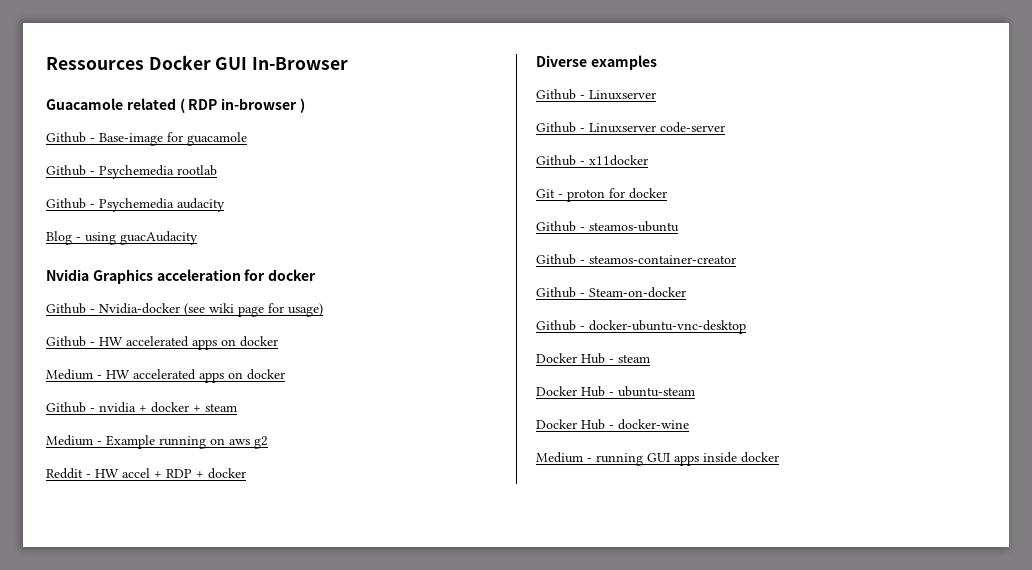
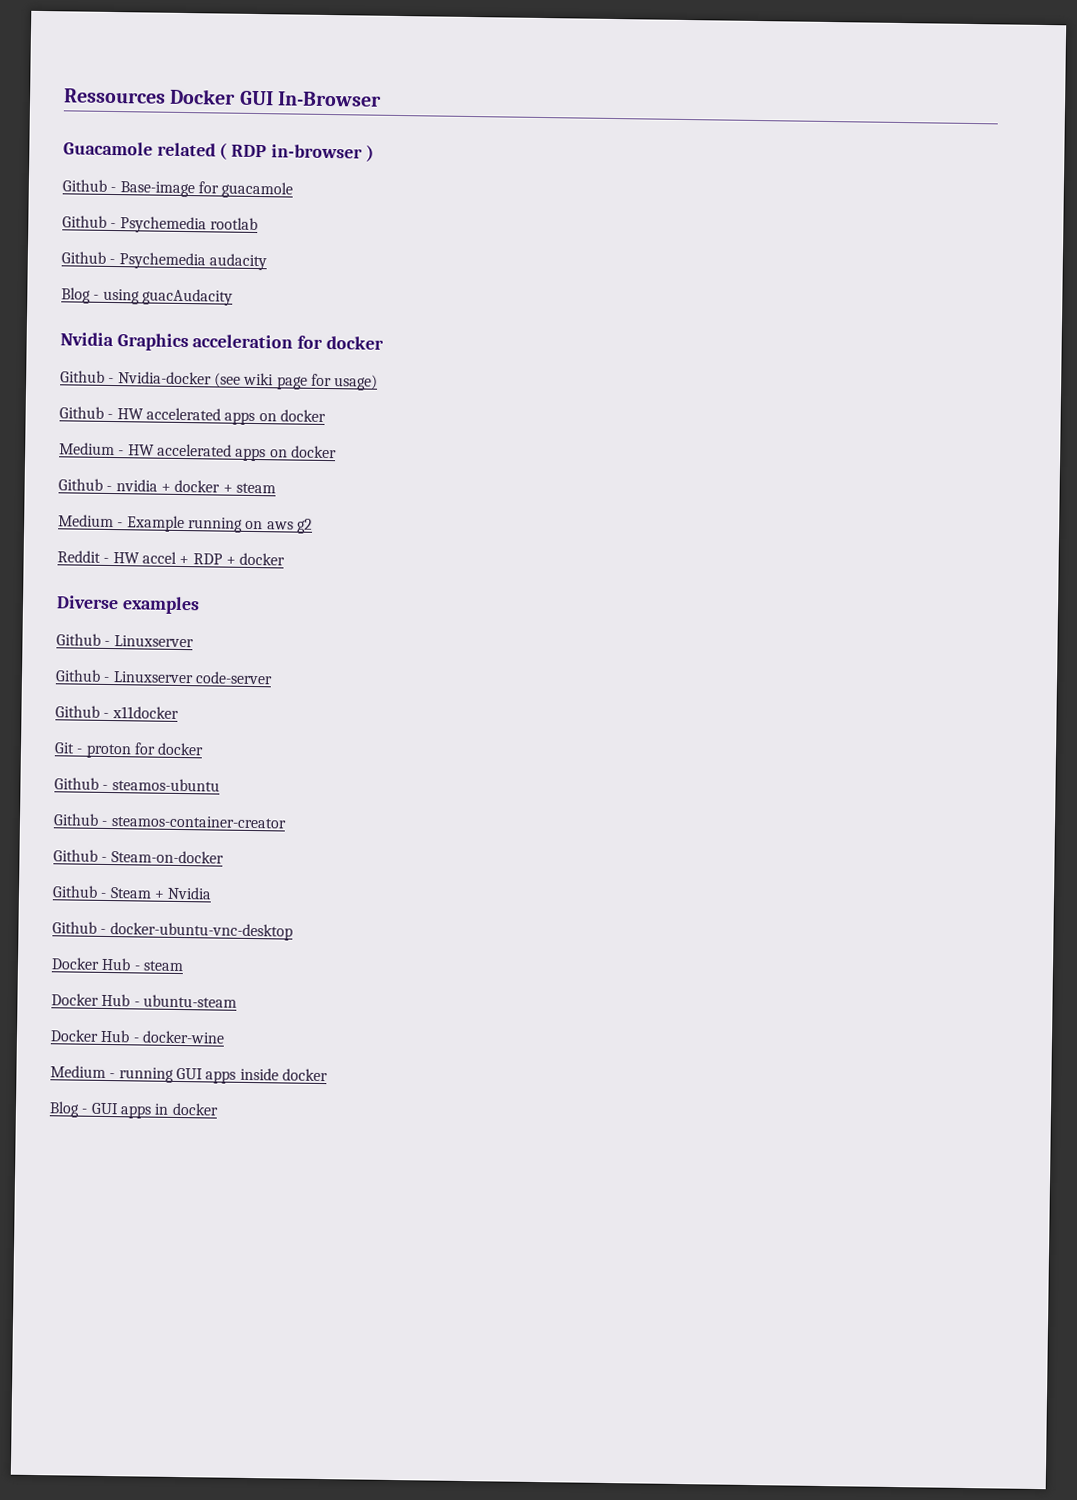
+ Github - Steam + Nvidia
+ Blog - GUI apps in docker

